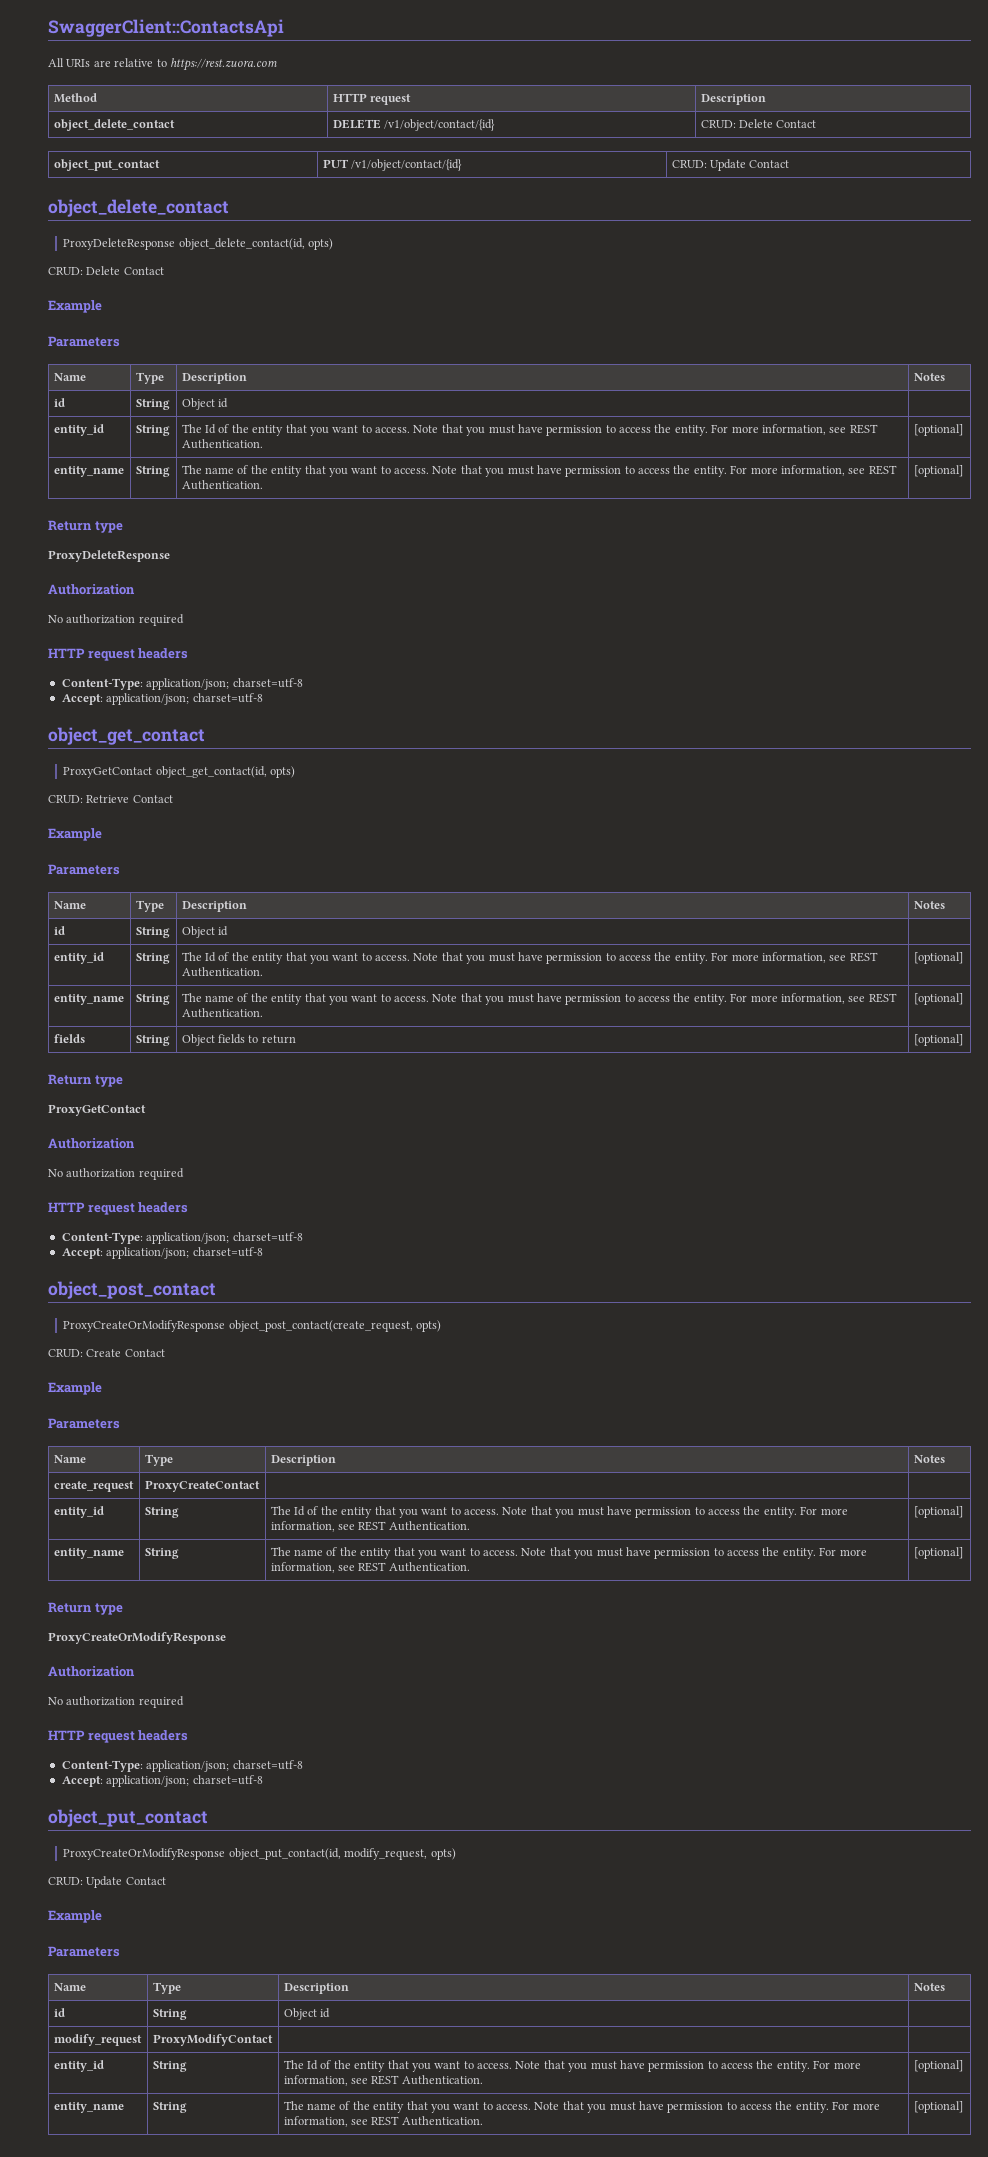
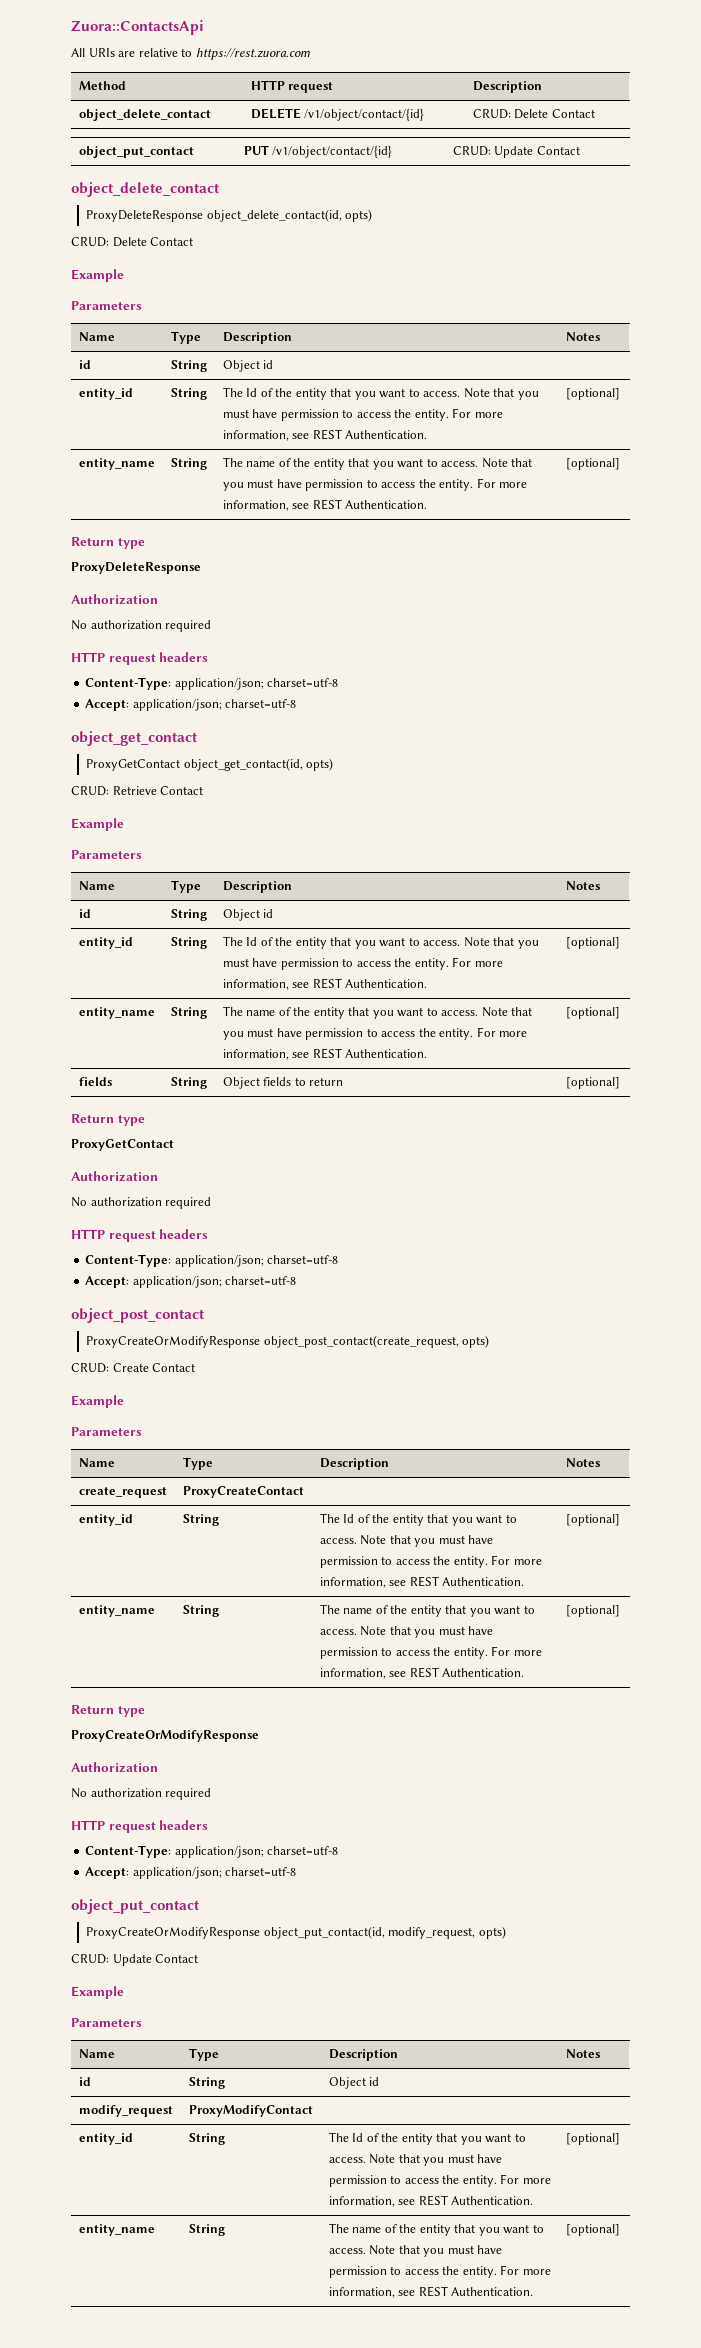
- SwaggerClient::ContactsApi
+ Zuora::ContactsApi

